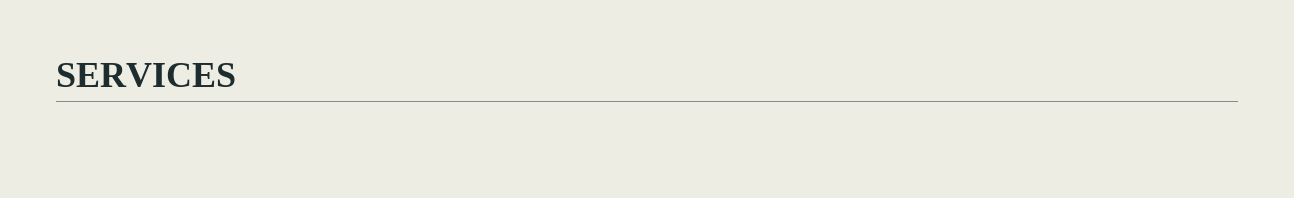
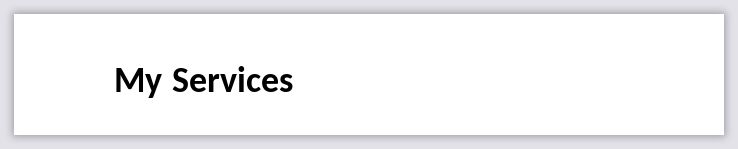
- SERVICES
+ My Services

